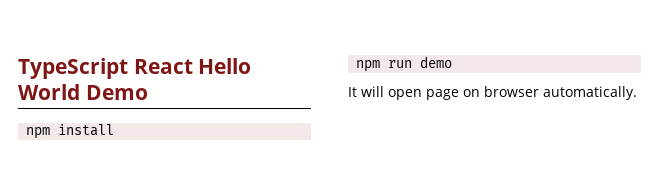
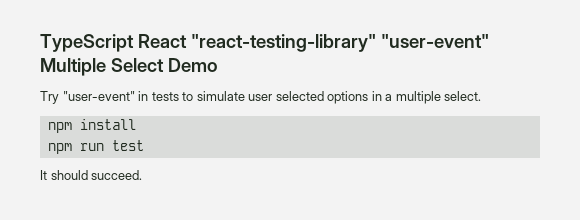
- TypeScript React Hello World Demo
+ TypeScript React "react-testing-library" "user-event" Multiple Select Demo
+ Try "user-event" in tests to simulate user selected options in a multiple select.
- npm run demo
+ npm run test
- It will open page on browser automatically.
+ It should succeed.

